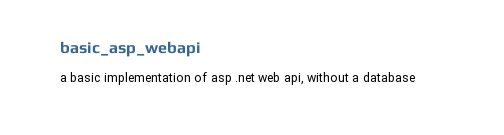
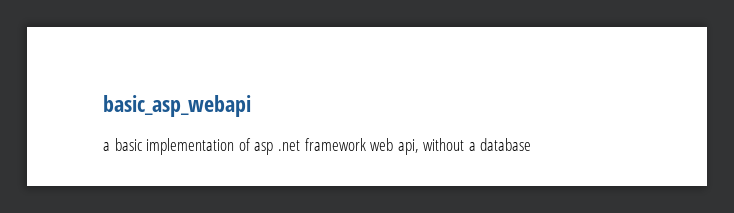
- a basic implementation of asp .net web api, without a database
+ a basic implementation of asp .net framework web api, without a database

